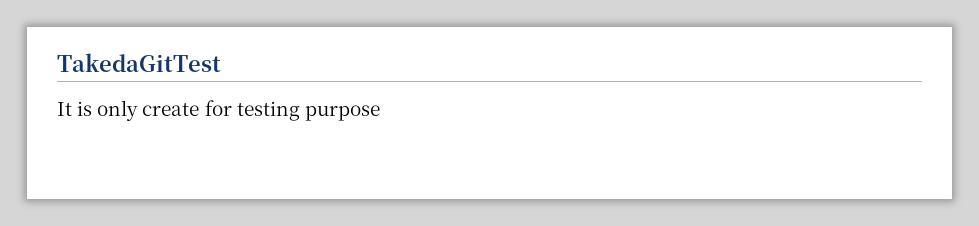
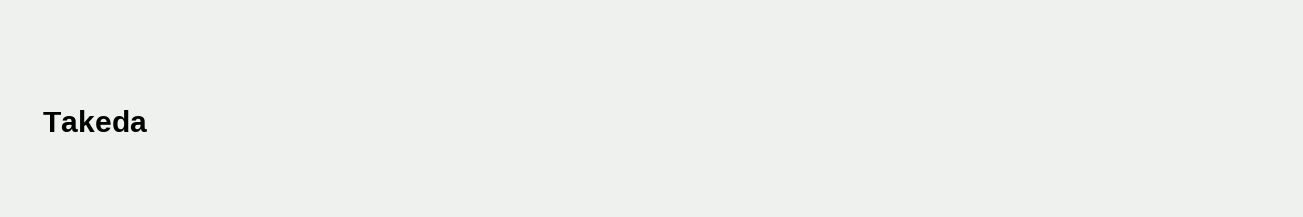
- TakedaGitTest
- It is only create for testing purpose
+ Takeda

